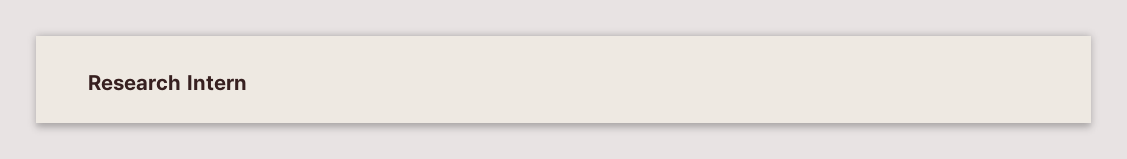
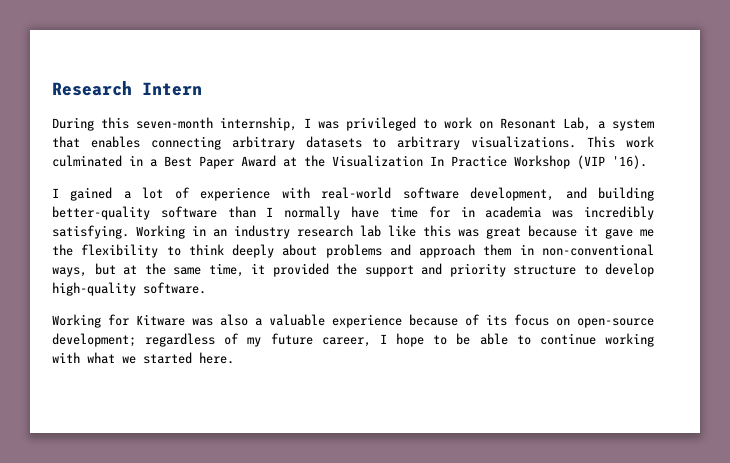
+ During this seven-month internship, I was privileged to work on Resonant Lab, a system that enables connecting arbitrary datasets to arbitrary visualizations. This work culminated in a Best Paper Award at the Visualization In Practice Workshop (VIP '16).
+ I gained a lot of experience with real-world software development, and building better-quality software than I normally have time for in academia was incredibly satisfying. Working in an industry research lab like this was great because it gave me the flexibility to think deeply about problems and approach them in non-conventional ways, but at the same time, it provided the support and priority structure to develop high-quality software.
+ Working for Kitware was also a valuable experience because of its focus on open-source development; regardless of my future career, I hope to be able to continue working with what we started here.

